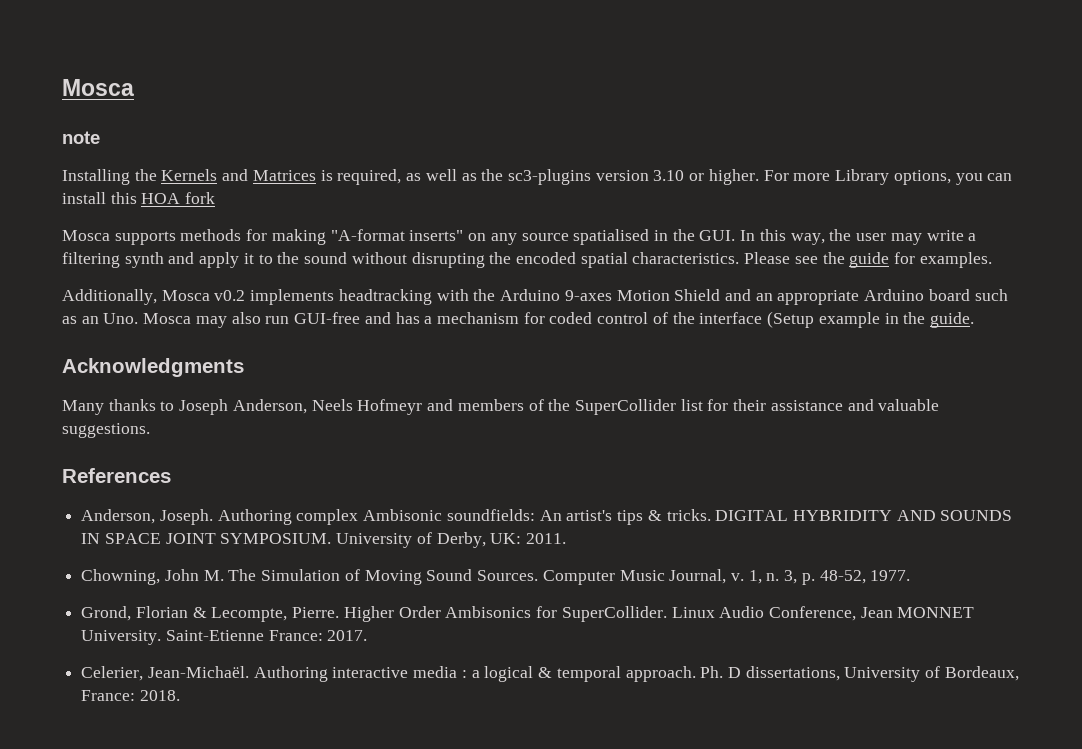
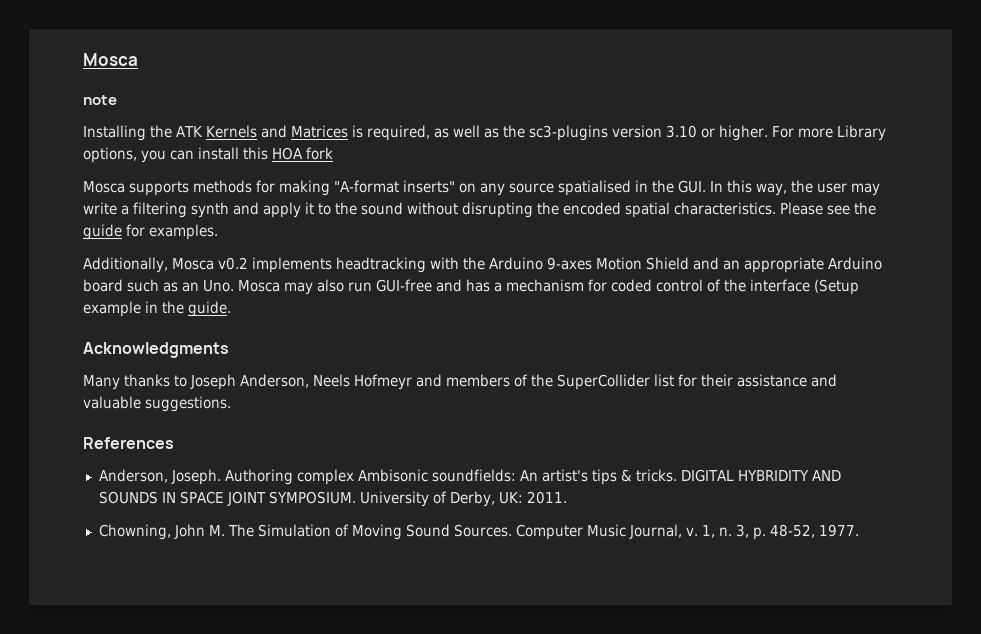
- Installing the Kernels and Matrices is required, as well as the sc3-plugins version 3.10 or higher.
+ Installing the ATK Kernels and Matrices is required, as well as the sc3-plugins version 3.10 or higher.
- Grond, Florian & Lecompte, Pierre. Higher Order Ambisonics for SuperCollider. Linux Audio Conference, Jean MONNET University. Saint-Etienne France: 2017.
- Celerier, Jean-Michaël. Authoring interactive media : a logical & temporal approach. Ph. D dissertations, University of Bordeaux, France: 2018.

